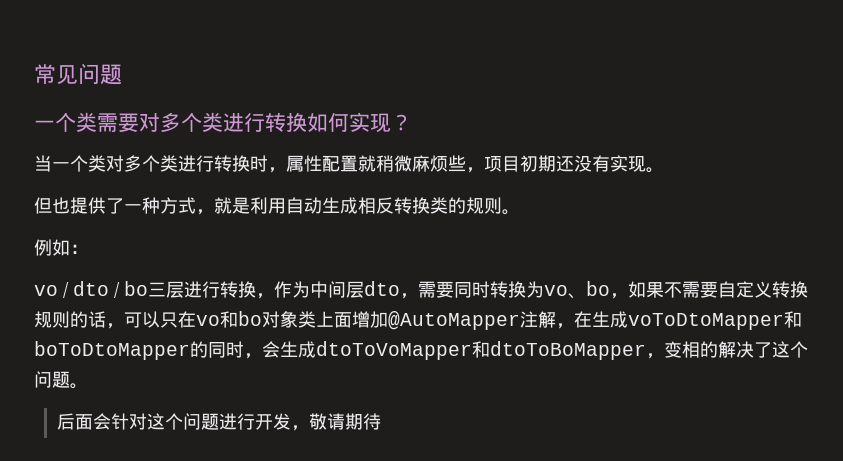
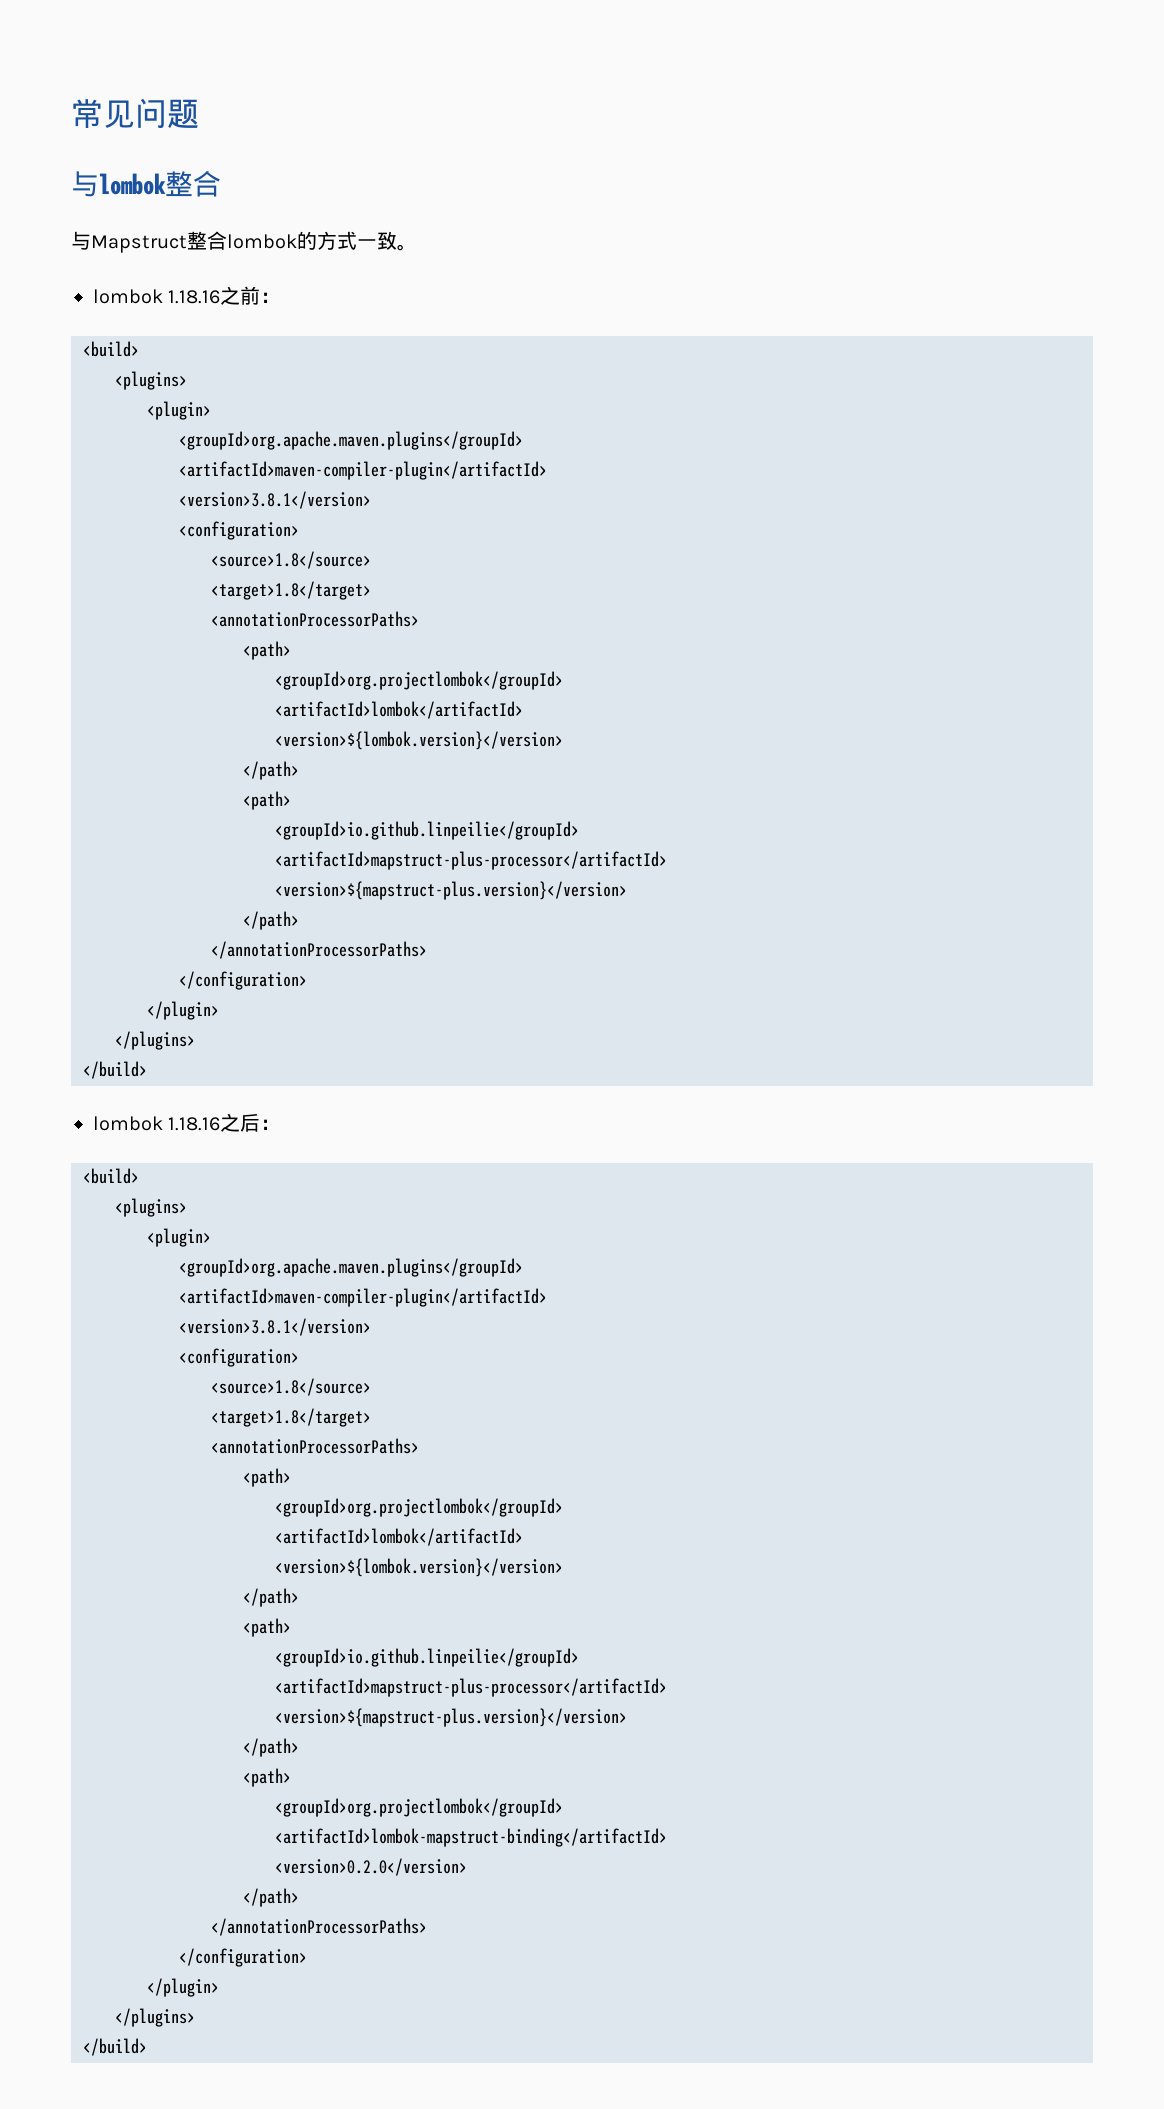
- 一个类需要对多个类进行转换如何实现？
- 当一个类对多个类进行转换时，属性配置就稍微麻烦些，项目初期还没有实现。
- 但也提供了一种方式，就是利用自动生成相反转换类的规则。
- 例如：
- vo / dto / bo三层进行转换，作为中间层dto，需要同时转换为vo、bo，如果不需要自定义转换规则的话，可以只在vo和bo对象类上面增加@AutoMapper注解，在生成voToDtoMapper和boToDtoMapper的同时，会生成dtoToVoMapper和dtoToBoMapper，变相的解决了这个问题。
- 后面会针对这个问题进行开发，敬请期待
+ 与lombok整合
+ 与Mapstruct整合lombok的方式一致。
+ lombok 1.18.16之前：
+ <build>
+ <plugins>
+ <plugin>
+ <groupId>org.apache.maven.plugins</groupId>
+ <artifactId>maven-compiler-plugin</artifactId>
+ <version>3.8.1</version>
+ <configuration>
+ <source>1.8</source>
+ <target>1.8</target>
+ <annotationProcessorPaths>
+ <path>
+ <groupId>org.projectlombok</groupId>
+ <artifactId>lombok</artifactId>
+ <version>${lombok.version}</version>
+ </path>
+ <path>
+ <groupId>io.github.linpeilie</groupId>
+ <artifactId>mapstruct-plus-processor</artifactId>
+ <version>${mapstruct-plus.version}</version>
+ </path>
+ </annotationProcessorPaths>
+ </configuration>
+ </plugin>
+ </plugins>
+ </build>
+ lombok 1.18.16之后：
+ <build>
+ <plugins>
+ <plugin>
+ <groupId>org.apache.maven.plugins</groupId>
+ <artifactId>maven-compiler-plugin</artifactId>
+ <version>3.8.1</version>
+ <configuration>
+ <source>1.8</source>
+ <target>1.8</target>
+ <annotationProcessorPaths>
+ <path>
+ <groupId>org.projectlombok</groupId>
+ <artifactId>lombok</artifactId>
+ <version>${lombok.version}</version>
+ </path>
+ <path>
+ <groupId>io.github.linpeilie</groupId>
+ <artifactId>mapstruct-plus-processor</artifactId>
+ <version>${mapstruct-plus.version}</version>
+ </path>
+ <path>
+ <groupId>org.projectlombok</groupId>
+ <artifactId>lombok-mapstruct-binding</artifactId>
+ <version>0.2.0</version>
+ </path>
+ </annotationProcessorPaths>
+ </configuration>
+ </plugin>
+ </plugins>
+ </build>

